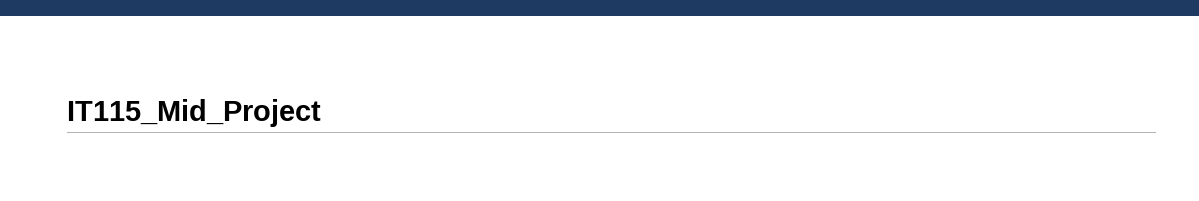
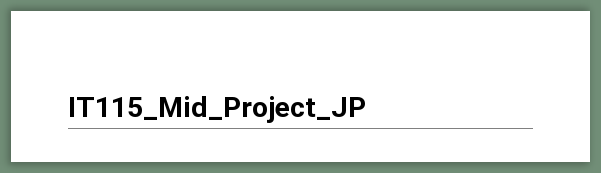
- IT115_Mid_Project
+ IT115_Mid_Project_JP

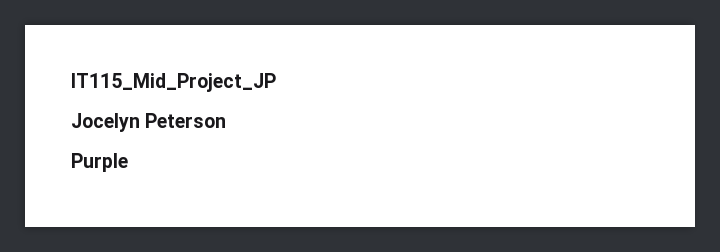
+ Jocelyn Peterson
+ Purple

